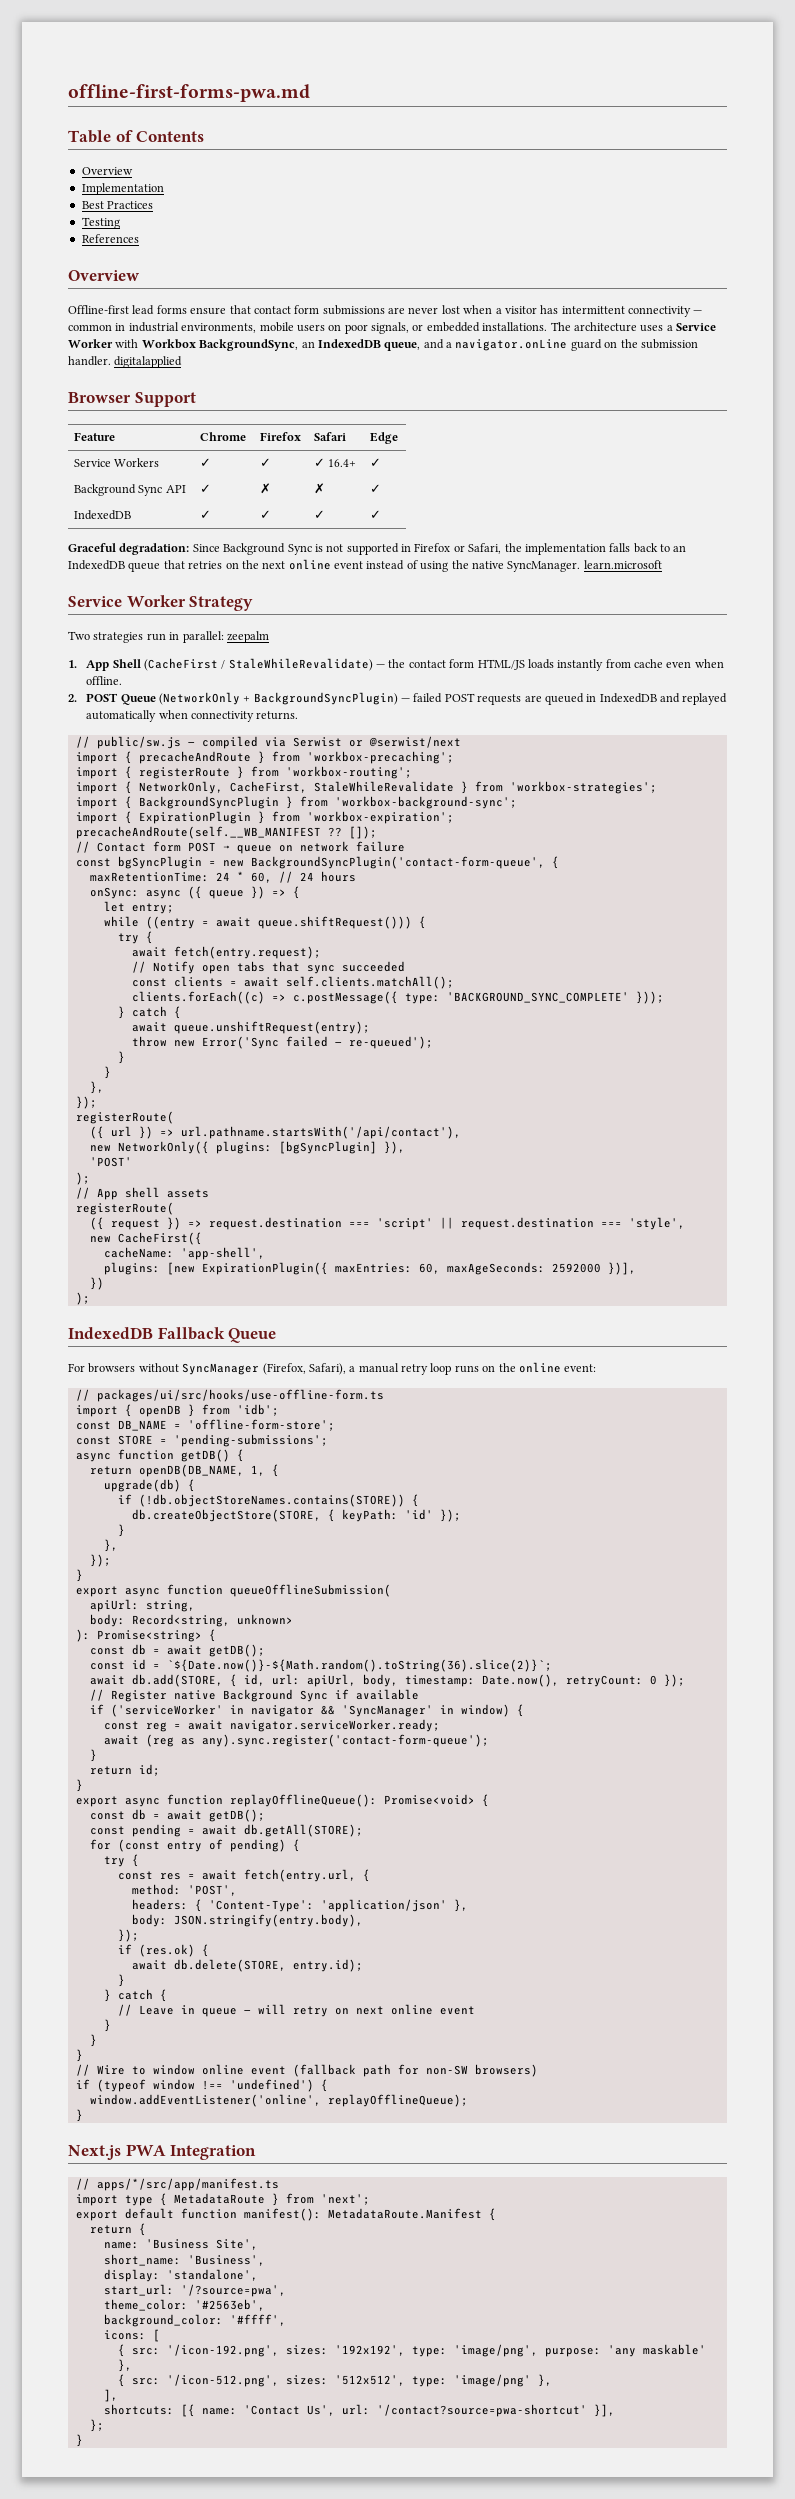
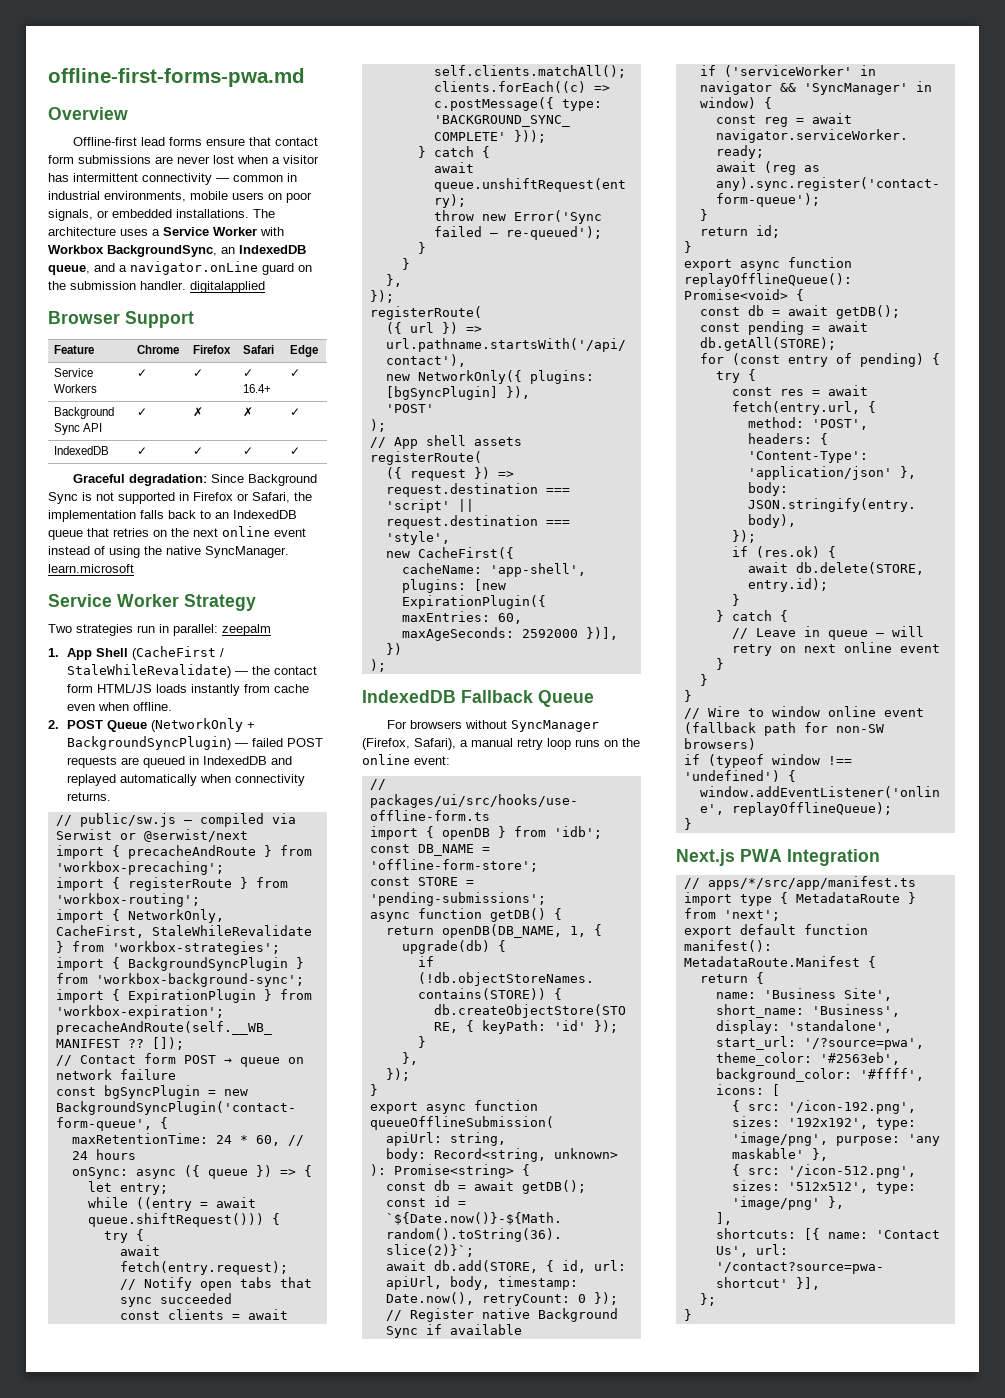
- Table of Contents
- Overview
- Implementation
- Best Practices
- Testing
- References

